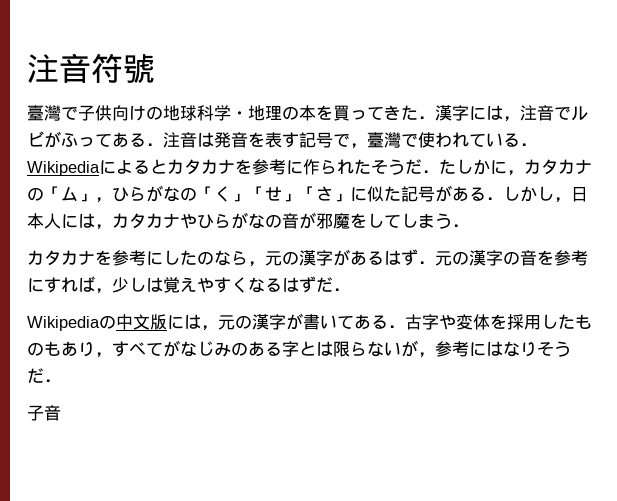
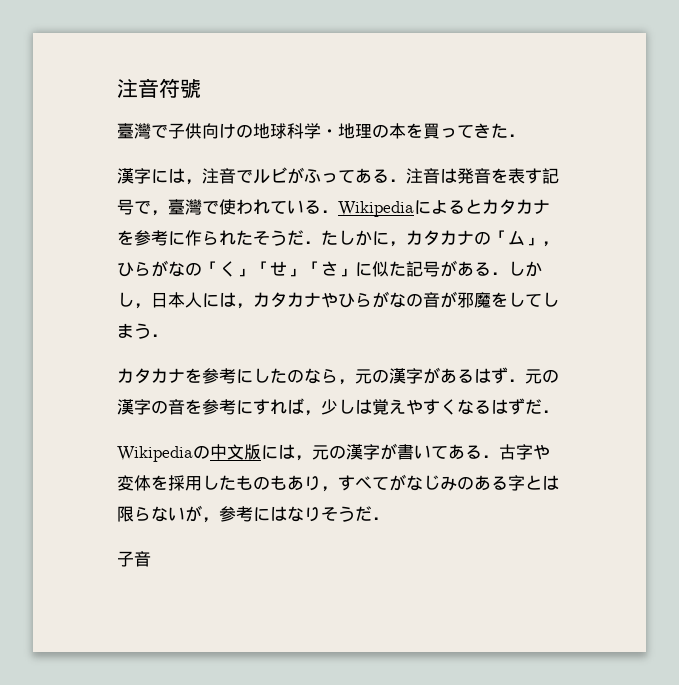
- 臺灣で子供向けの地球科学・地理の本を買ってきた．漢字には，注音でルビがふってある．注音は発音を表す記号で，臺灣で使われている．Wikipediaによるとカタカナを参考に作られたそうだ．たしかに，カタカナの「ム」，ひらがなの「く」「せ」「さ」に似た記号がある．しかし，日本人には，カタカナやひらがなの音が邪魔をしてしまう．
+ 臺灣で子供向けの地球科学・地理の本を買ってきた．
+ 漢字には，注音でルビがふってある．注音は発音を表す記号で，臺灣で使われている．Wikipediaによるとカタカナを参考に作られたそうだ．たしかに，カタカナの「ム」，ひらがなの「く」「せ」「さ」に似た記号がある．しかし，日本人には，カタカナやひらがなの音が邪魔をしてしまう．

